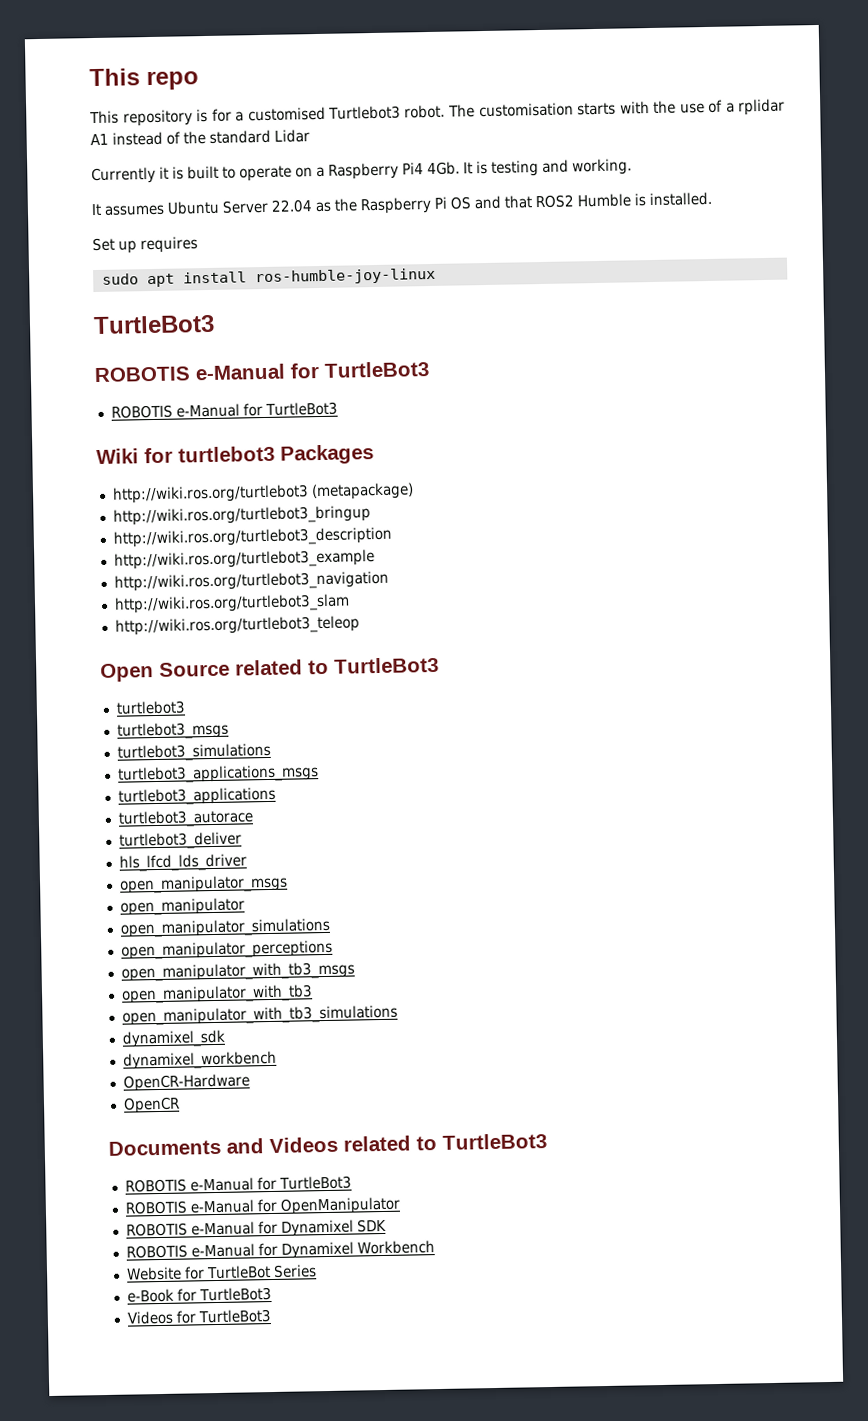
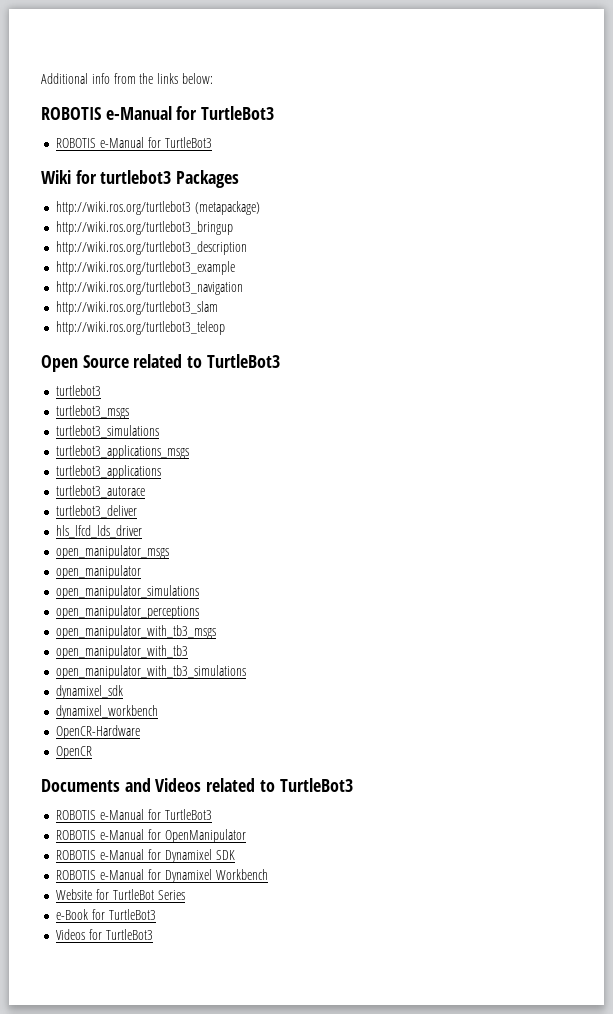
- This repo
- This repository is for a customised Turtlebot3 robot. The customisation starts with the use of a rplidar A1 instead of the standard Lidar
- Currently it is built to operate on a Raspberry Pi4 4Gb. It is testing and working.
- It assumes Ubuntu Server 22.04 as the Raspberry Pi OS and that ROS2 Humble is installed.
- Set up requires
- sudo apt install ros-humble-joy-linux
- TurtleBot3
+ Additional info from the links below:

